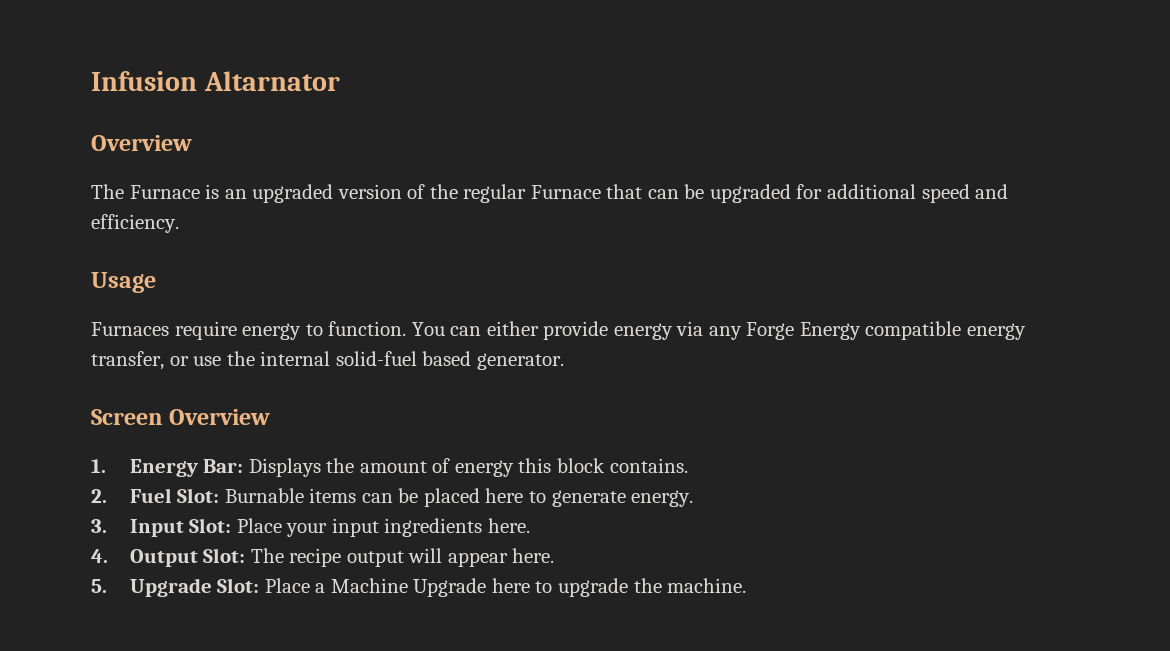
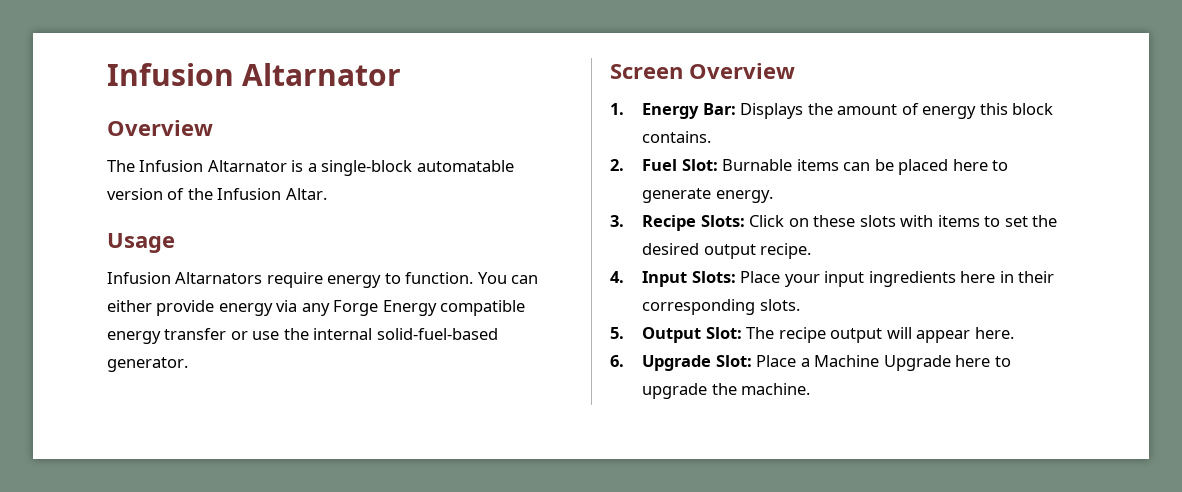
- The Furnace is an upgraded version of the regular Furnace that can be upgraded for additional speed and efficiency.
+ The Infusion Altarnator is a single-block automatable version of the Infusion Altar.
- Furnaces require energy to function.
+ Infusion Altarnators require energy to function.
- You can either provide energy via any Forge Energy compatible energy transfer, or use the internal solid-fuel based generator.
+ You can either provide energy via any Forge Energy compatible energy transfer or use the internal solid-fuel-based generator.
- 3. Input Slot: Place your input ingredients here.
- 4. Output Slot: The recipe output will appear here.
+ 3. Recipe Slots: Click on these slots with items to set the desired output recipe.
+ 4. Input Slots: Place your input ingredients here in their corresponding slots.
+ 5. Output Slot: The recipe output will appear here.
- 5. Upgrade Slot: Place a Machine Upgrade here to upgrade the machine.
+ 6. Upgrade Slot: Place a Machine Upgrade here to upgrade the machine.

